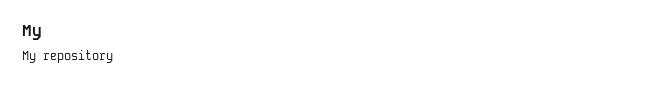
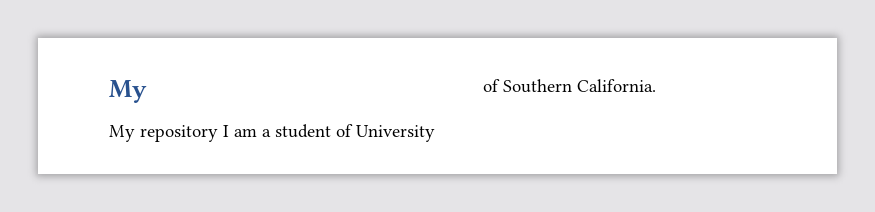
- My repository
+ My repository I am a student of University of Southern California.

